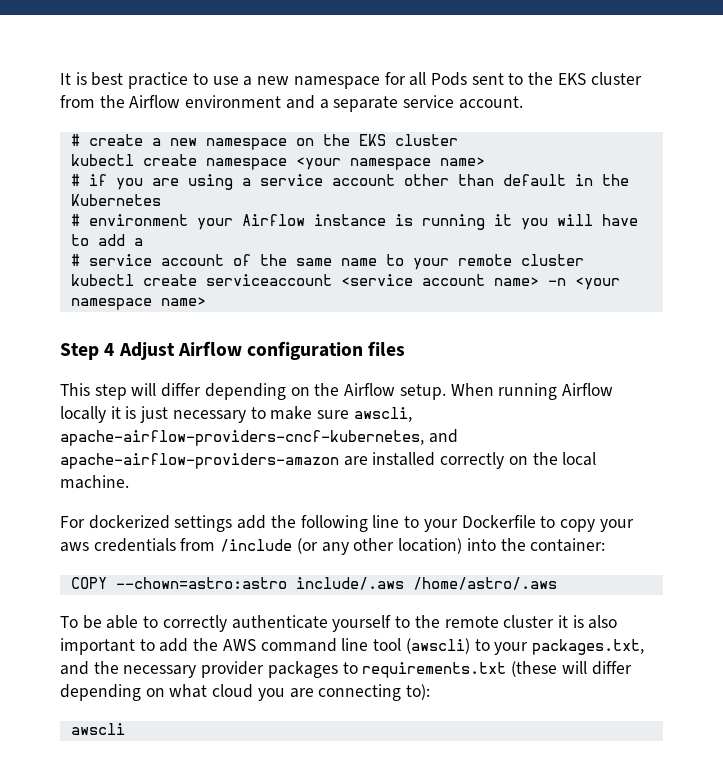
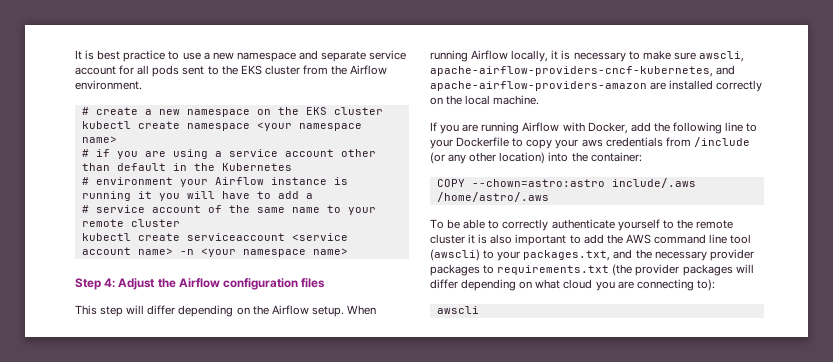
- It is best practice to use a new namespace for all Pods sent to the EKS cluster from the Airflow environment and a separate service account.
+ It is best practice to use a new namespace and separate service account for all pods sent to the EKS cluster from the Airflow environment.
- Step 4 Adjust Airflow configuration files
+ Step 4: Adjust the Airflow configuration files
- When running Airflow locally it is just necessary to make sure awscli, apache-airflow-providers-cncf-kubernetes, and apache-airflow-providers-amazon are installed correctly on the local machine.
+ When running Airflow locally, it is necessary to make sure awscli, apache-airflow-providers-cncf-kubernetes, and apache-airflow-providers-amazon are installed correctly on the local machine.
- For dockerized settings add the following line to your Dockerfile to copy your aws credentials from /include (or any other location) into the container:
+ If you are running Airflow with Docker, add the following line to your Dockerfile to copy your aws credentials from /include (or any other location) into the container:
- To be able to correctly authenticate yourself to the remote cluster it is also important to add the AWS command line tool (awscli) to your packages.txt, and the necessary provider packages to requirements.txt (these will differ depending on what cloud you are connecting to):
+ To be able to correctly authenticate yourself to the remote cluster it is also important to add the AWS command line tool (awscli) to your packages.txt, and the necessary provider packages to requirements.txt (the provider packages will differ depending on what cloud you are connecting to):

